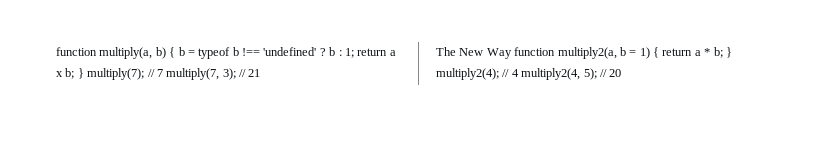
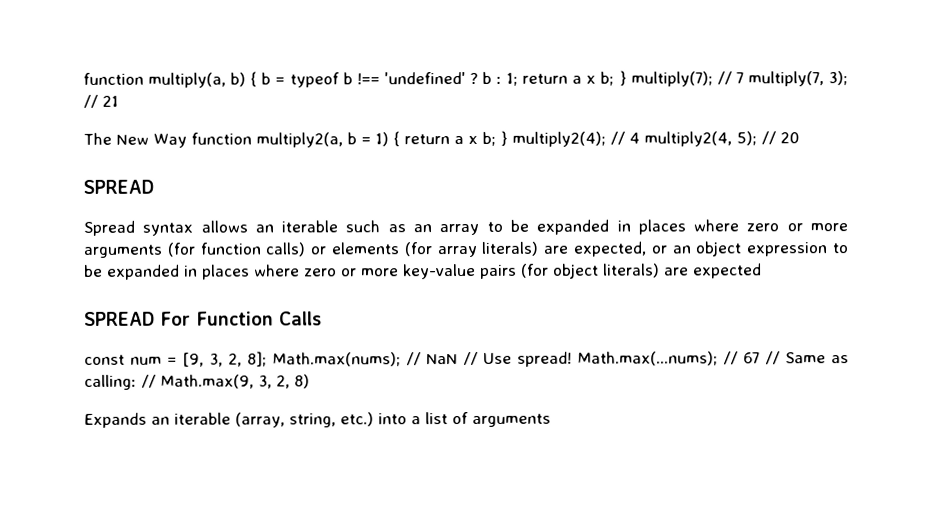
- The New Way function multiply2(a, b = 1) { return a * b; } multiply2(4); // 4 multiply2(4, 5); // 20
+ The New Way function multiply2(a, b = 1) { return a x b; } multiply2(4); // 4 multiply2(4, 5); // 20
+ SPREAD
+ Spread syntax allows an iterable such as an array to be expanded in places where zero or more arguments (for function calls) or elements (for array literals) are expected, or an object expression to be expanded in places where zero or more key-value pairs (for object literals) are expected
+ SPREAD For Function Calls
+ const num = [9, 3, 2, 8]; Math.max(nums); // NaN // Use spread! Math.max(...nums); // 67 // Same as calling: // Math.max(9, 3, 2, 8)
+ Expands an iterable (array, string, etc.) into a list of arguments

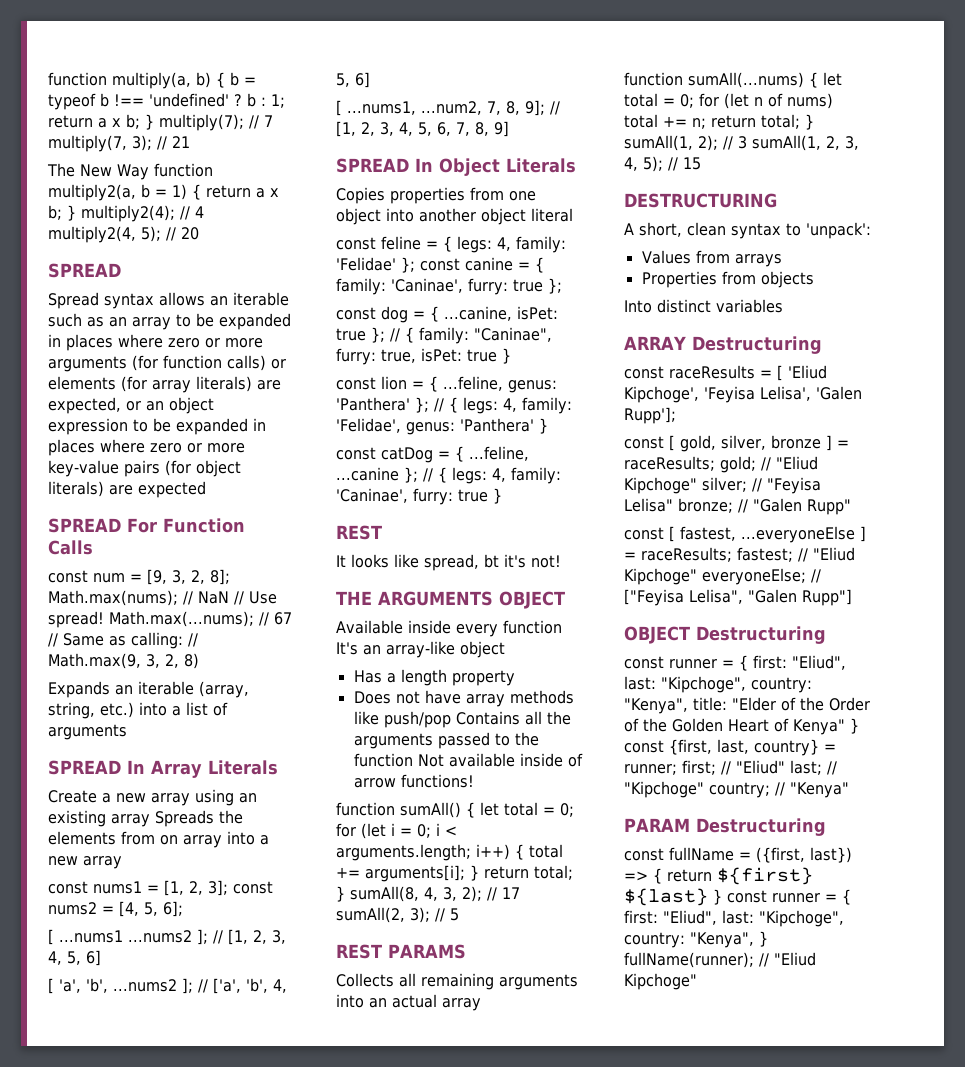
+ SPREAD In Array Literals
+ Create a new array using an existing array Spreads the elements from on array into a new array
+ const nums1 = [1, 2, 3]; const nums2 = [4, 5, 6];
+ [ ...nums1 ...nums2 ]; // [1, 2, 3, 4, 5, 6]
+ [ 'a', 'b', ...nums2 ]; // ['a', 'b', 4, 5, 6]
+ [ ...nums1, ...num2, 7, 8, 9]; // [1, 2, 3, 4, 5, 6, 7, 8, 9]
+ SPREAD In Object Literals
+ Copies properties from one object into another object literal
+ const feline = { legs: 4, family: 'Felidae' }; const canine = { family: 'Caninae', furry: true };
+ const dog = { ...canine, isPet: true }; // { family: "Caninae", furry: true, isPet: true }
+ const lion = { ...feline, genus: 'Panthera' }; // { legs: 4, family: 'Felidae', genus: 'Panthera' }
+ const catDog = { ...feline, ...canine }; // { legs: 4, family: 'Caninae', furry: true }
+ REST
+ It looks like spread, bt it's not!
+ THE ARGUMENTS OBJECT
+ Available inside every function It's an array-like object
+ Has a length property
+ Does not have array methods like push/pop Contains all the arguments passed to the function Not available inside of arrow functions!
+ function sumAll() { let total = 0; for (let i = 0; i < arguments.length; i++) { total += arguments[i]; } return total; } sumAll(8, 4, 3, 2); // 17 sumAll(2, 3); // 5
+ REST PARAMS
+ Collects all remaining arguments into an actual array
+ function sumAll(...nums) { let total = 0; for (let n of nums) total += n; return total; } sumAll(1, 2); // 3 sumAll(1, 2, 3, 4, 5); // 15
+ DESTRUCTURING
+ A short, clean syntax to 'unpack':
+ Values from arrays
+ Properties from objects
+ Into distinct variables
+ ARRAY Destructuring
+ const raceResults = [ 'Eliud Kipchoge', 'Feyisa Lelisa', 'Galen Rupp'];
+ const [ gold, silver, bronze ] = raceResults; gold; // "Eliud Kipchoge" silver; // "Feyisa Lelisa" bronze; // "Galen Rupp"
+ const [ fastest, ...everyoneElse ] = raceResults; fastest; // "Eliud Kipchoge" everyoneElse; // ["Feyisa Lelisa", "Galen Rupp"]
+ OBJECT Destructuring
+ const runner = { first: "Eliud", last: "Kipchoge", country: "Kenya", title: "Elder of the Order of the Golden Heart of Kenya" } const {first, last, country} = runner; first; // "Eliud" last; // "Kipchoge" country; // "Kenya"
+ PARAM Destructuring
+ const fullName = ({first, last}) => { return ${first} ${last} } const runner = { first: "Eliud", last: "Kipchoge", country: "Kenya", } fullName(runner); // "Eliud Kipchoge"

